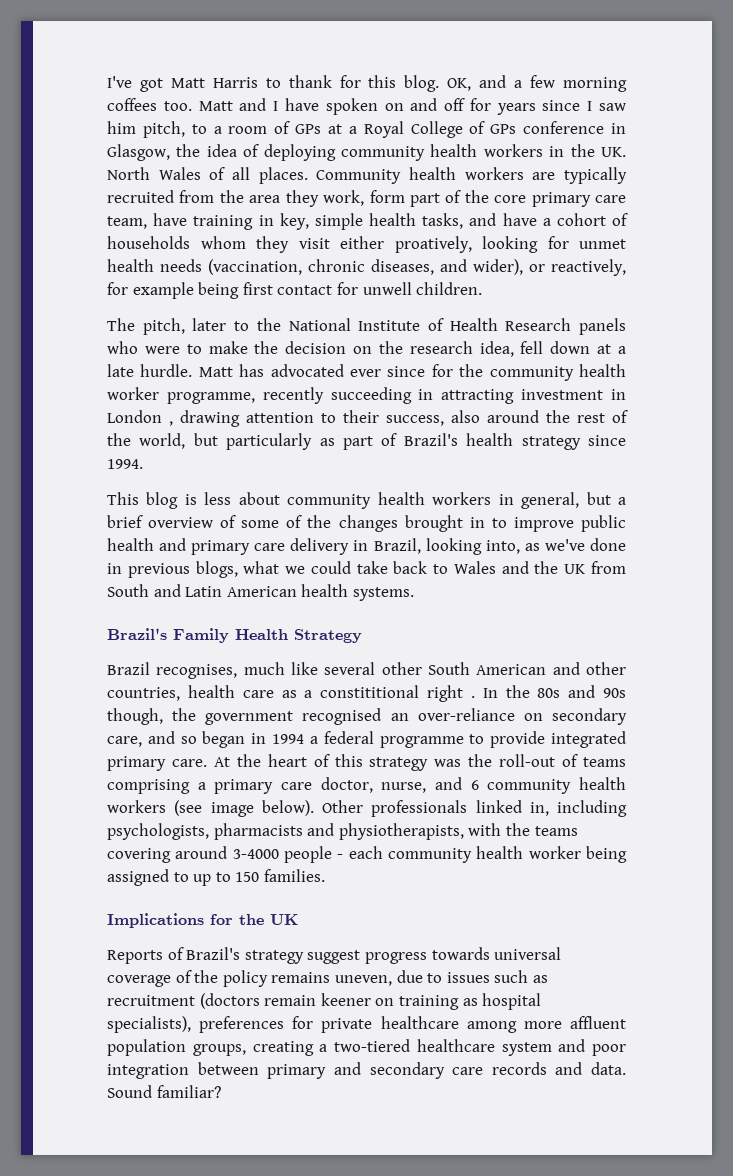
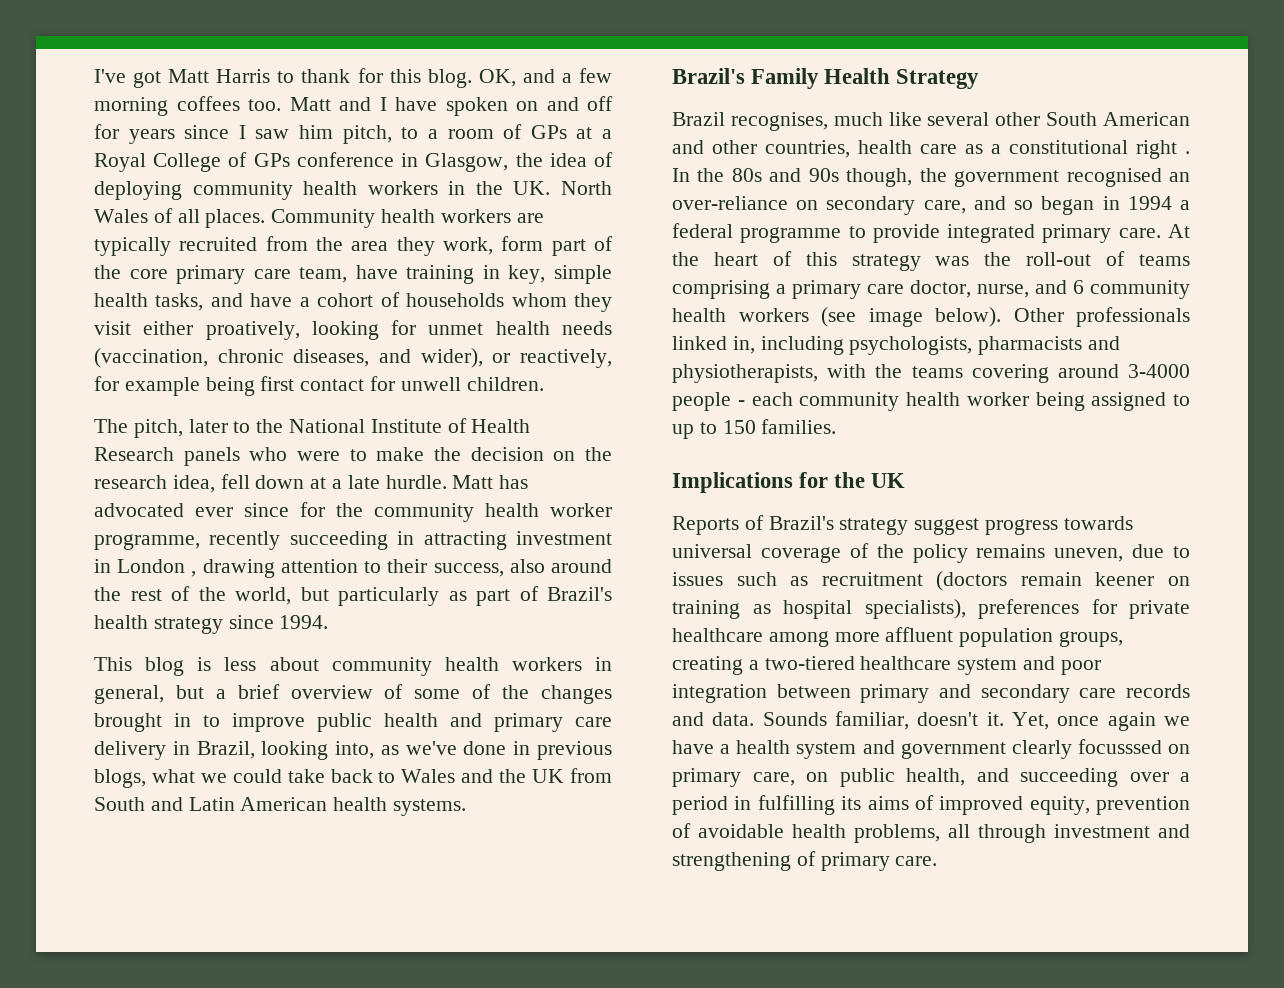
- Brazil recognises, much like several other South American and other countries, health care as a constititional right .
+ Brazil recognises, much like several other South American and other countries, health care as a constitutional right .
- Sound familiar?
+ Sounds familiar, doesn't it. Yet, once again we have a health system and government clearly focusssed on primary care, on public health, and succeeding over a period in fulfilling its aims of improved equity, prevention of avoidable health problems, all through investment and strengthening of primary care.

